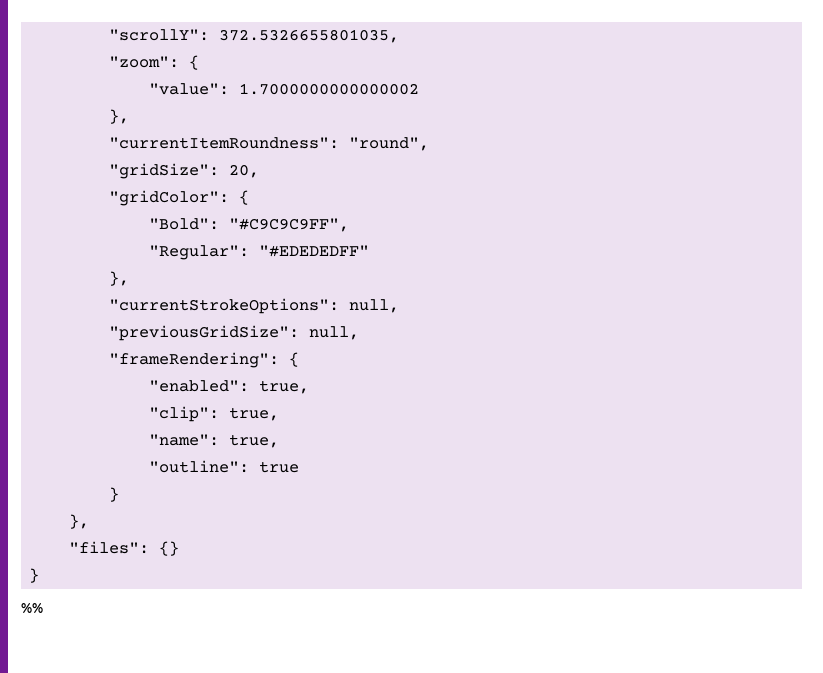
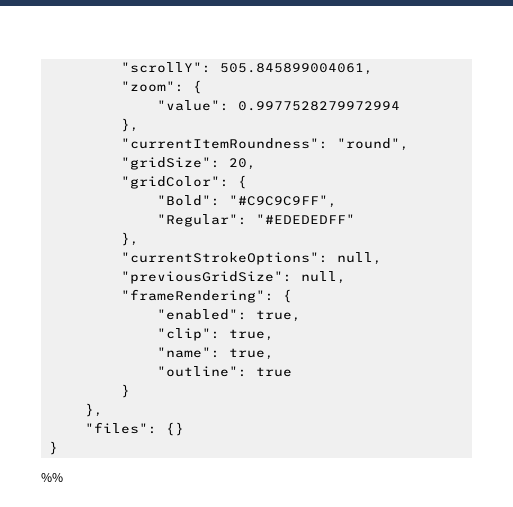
- "scrollY": 372.5326655801035,
+ "scrollY": 505.845899004061,
- "value": 1.7000000000000002
+ "value": 0.9977528279972994

